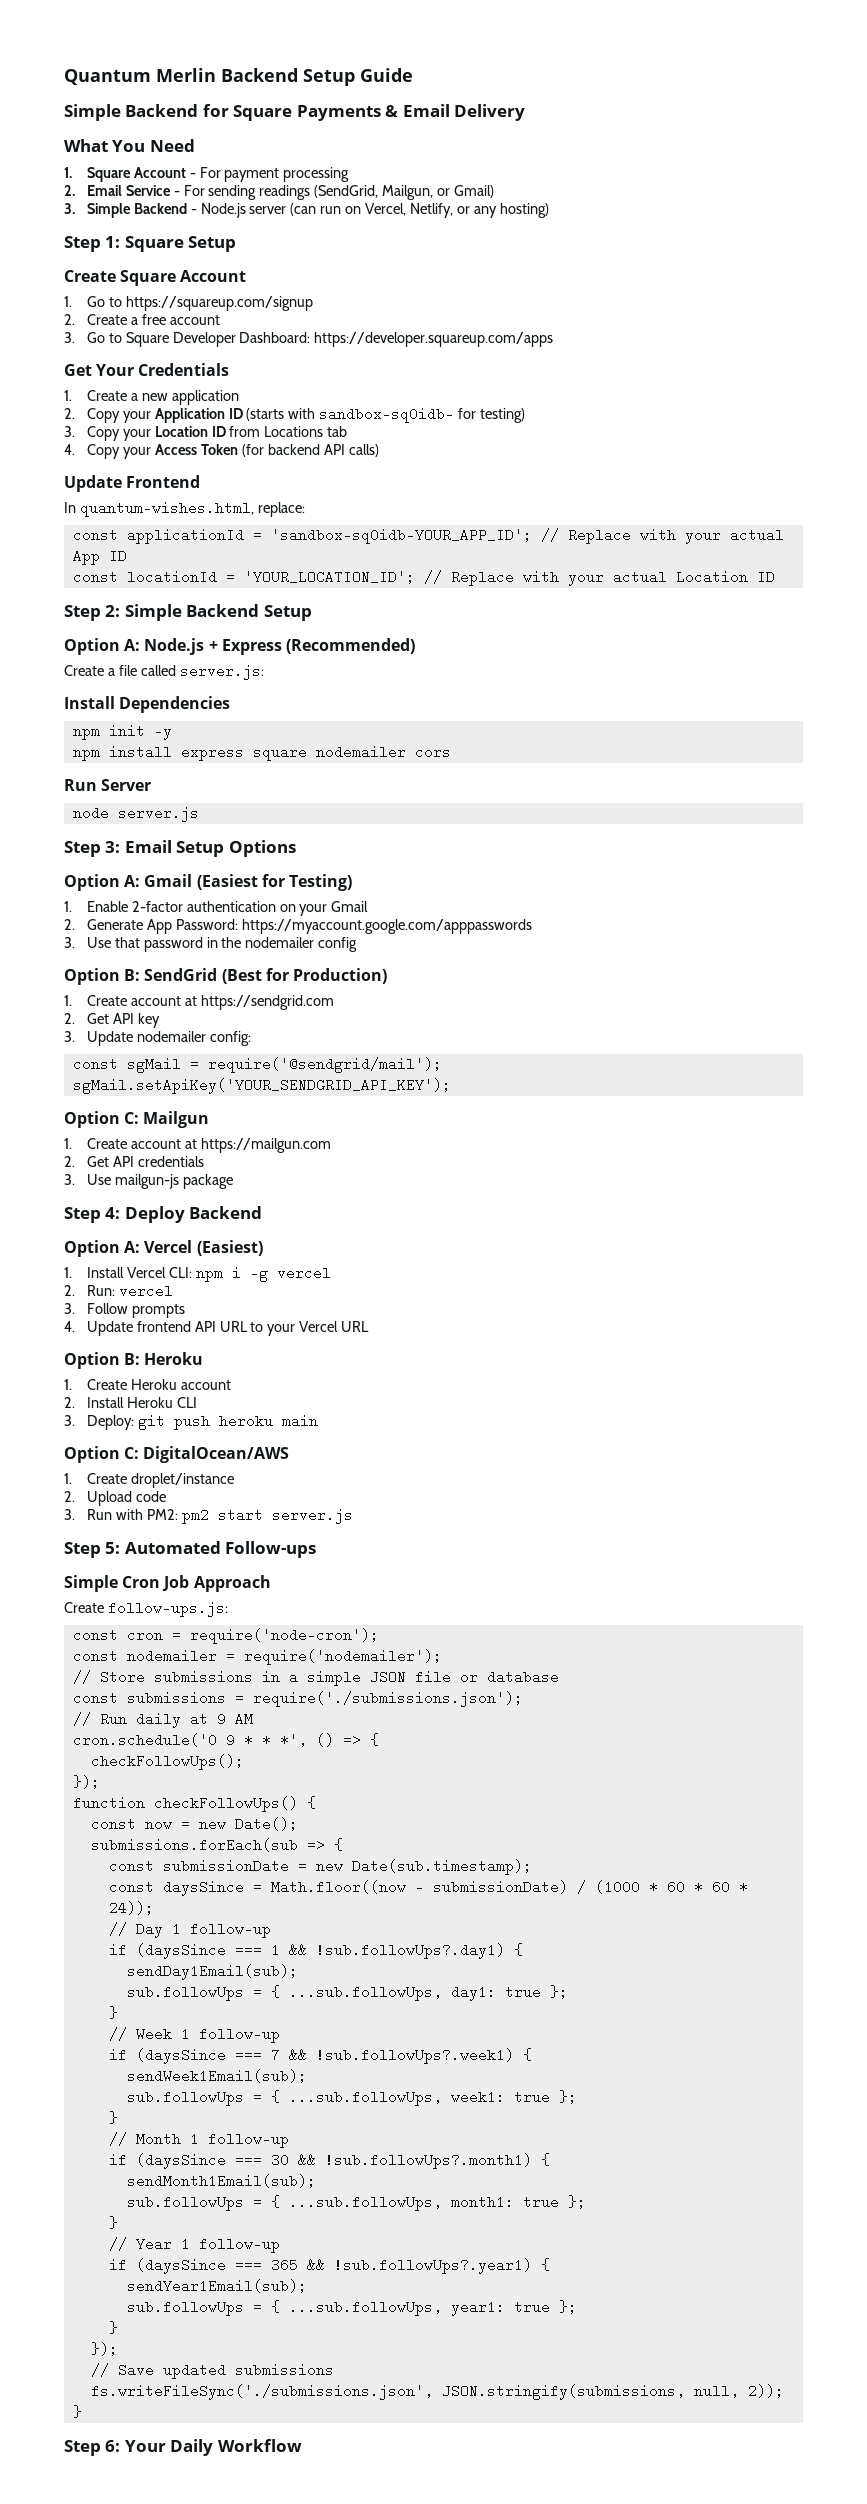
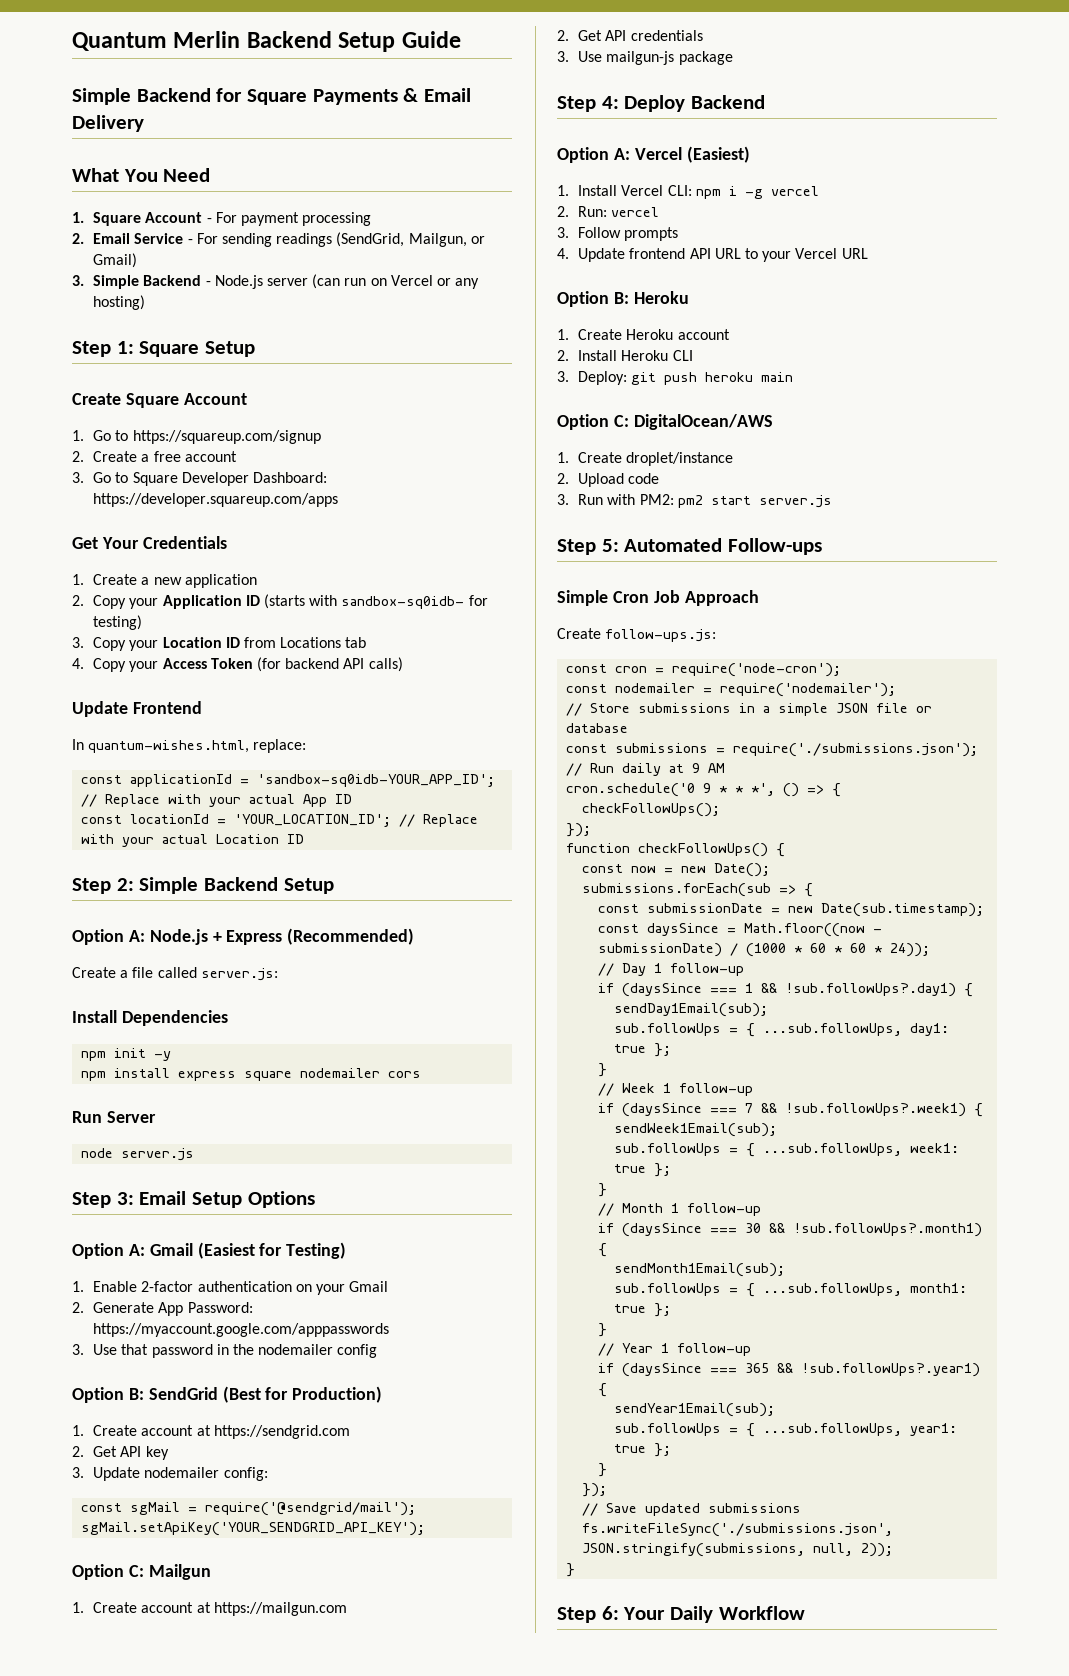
- 3. Simple Backend - Node.js server (can run on Vercel, Netlify, or any hosting)
+ 3. Simple Backend - Node.js server (can run on Vercel or any hosting)

